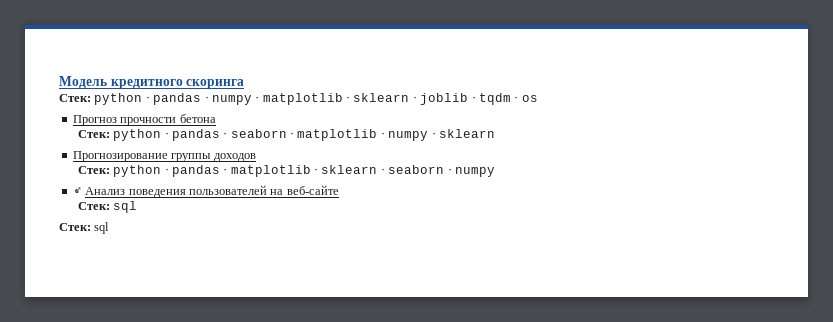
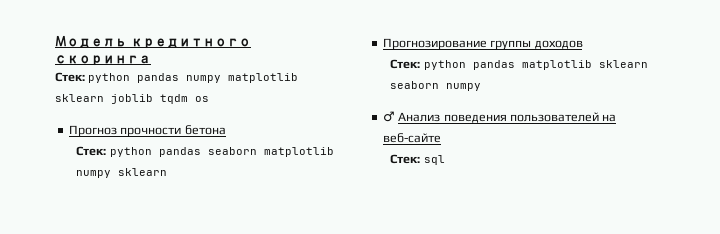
- Стек: python · pandas · numpy · matplotlib · sklearn · joblib · tqdm · os
+ Стек: python pandas numpy matplotlib sklearn joblib tqdm os
- Стек: python · pandas · seaborn · matplotlib · numpy · sklearn
+ Стек: python pandas seaborn matplotlib numpy sklearn
- Стек: python · pandas · matplotlib · sklearn · seaborn · numpy
+ Стек: python pandas matplotlib sklearn seaborn numpy
  ♂ Анализ поведения пользователей на веб-сайте
- Стек: sql

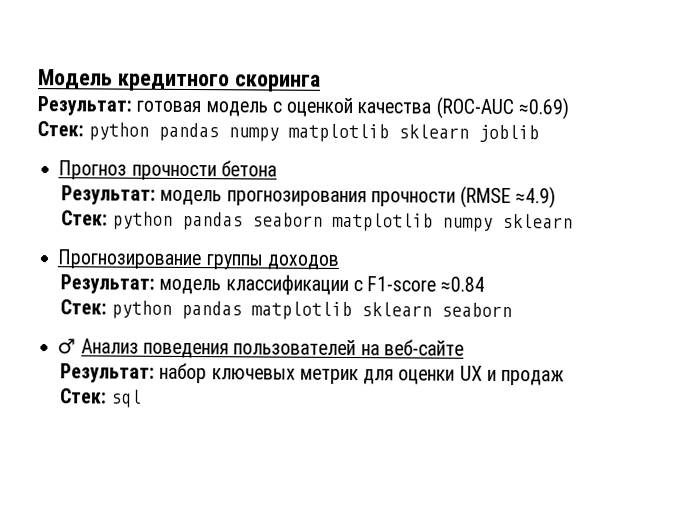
+ Результат: готовая модель с оценкой качества (ROC-AUC ≈0.69)
- Стек: python pandas numpy matplotlib sklearn joblib tqdm os
+ Стек: python pandas numpy matplotlib sklearn joblib
+ Результат: модель прогнозирования прочности (RMSE ≈4.9)
+ Результат: модель классификации с F1-score ≈0.84
- Стек: python pandas matplotlib sklearn seaborn numpy
+ Стек: python pandas matplotlib sklearn seaborn
+ Результат: набор ключевых метрик для оценки UX и продаж

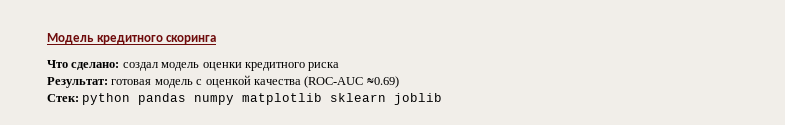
+ Что сделано: создал модель оценки кредитного риска
- Прогноз прочности бетона
- Результат: модель прогнозирования прочности (RMSE ≈4.9)
- Стек: python pandas seaborn matplotlib numpy sklearn
- Прогнозирование группы доходов
- Результат: модель классификации с F1-score ≈0.84
- Стек: python pandas matplotlib sklearn seaborn
- ♂ Анализ поведения пользователей на веб-сайте
- Результат: набор ключевых метрик для оценки UX и продаж
- Стек: sql

